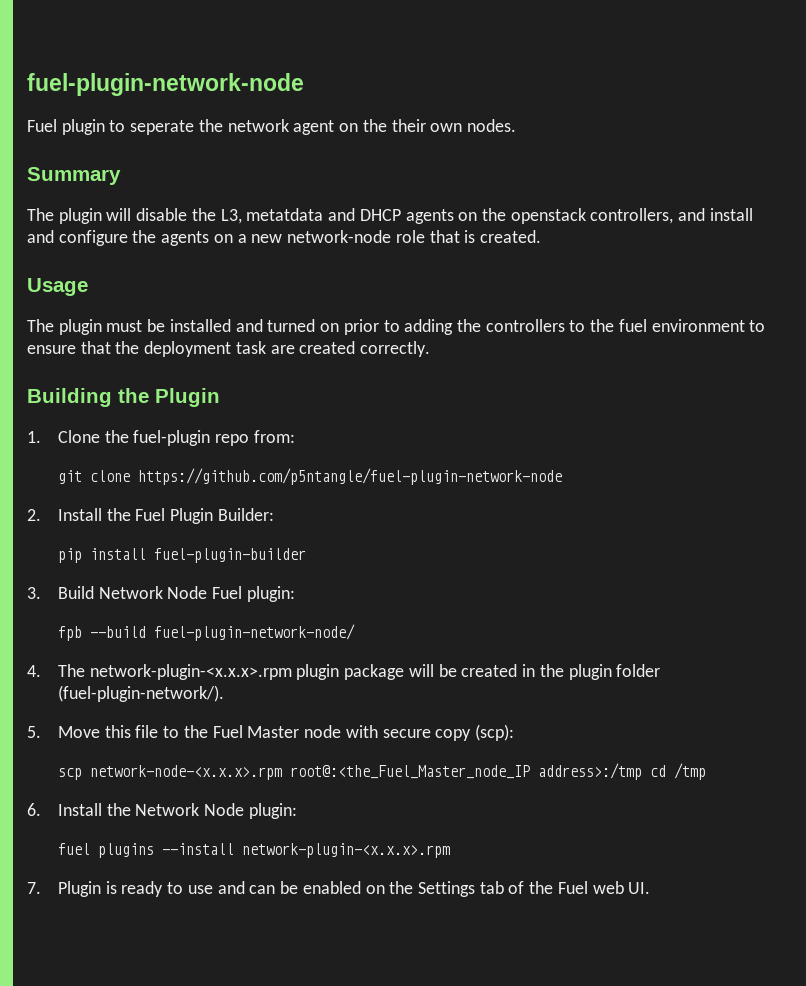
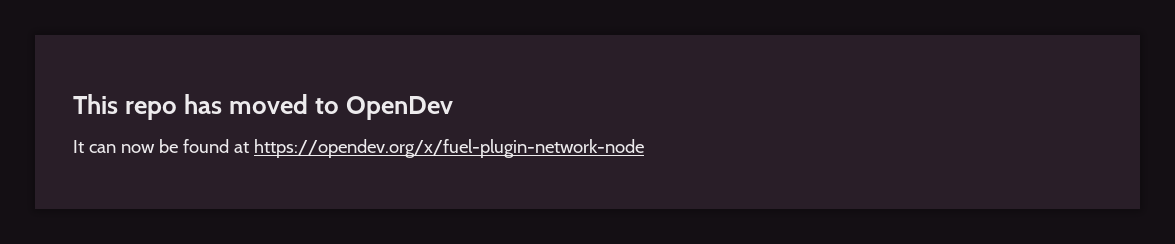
- fuel-plugin-network-node
- Fuel plugin to seperate the network agent on the their own nodes.
- Summary
- The plugin will disable the L3, metatdata and DHCP agents on the openstack controllers, and install and configure the agents on a new network-node role that is created.
- Usage
- The plugin must be installed and turned on prior to adding the controllers to the fuel environment to ensure that the deployment task are created correctly.
- Building the Plugin
- 1. Clone the fuel-plugin repo from:
- git clone https://github.com/p5ntangle/fuel-plugin-network-node
- 2. Install the Fuel Plugin Builder:
- pip install fuel-plugin-builder
- 3. Build Network Node Fuel plugin:
- fpb --build fuel-plugin-network-node/
- 4. The network-plugin-<x.x.x>.rpm plugin package will be created in the plugin folder (fuel-plugin-network/).
- 5. Move this file to the Fuel Master node with secure copy (scp):
- scp network-node-<x.x.x>.rpm root@:<the_Fuel_Master_node_IP address>:/tmp cd /tmp
- 6. Install the Network Node plugin:
- fuel plugins --install network-plugin-<x.x.x>.rpm
- 7. Plugin is ready to use and can be enabled on the Settings tab of the Fuel web UI.
+ This repo has moved to OpenDev
+ It can now be found at https://opendev.org/x/fuel-plugin-network-node

